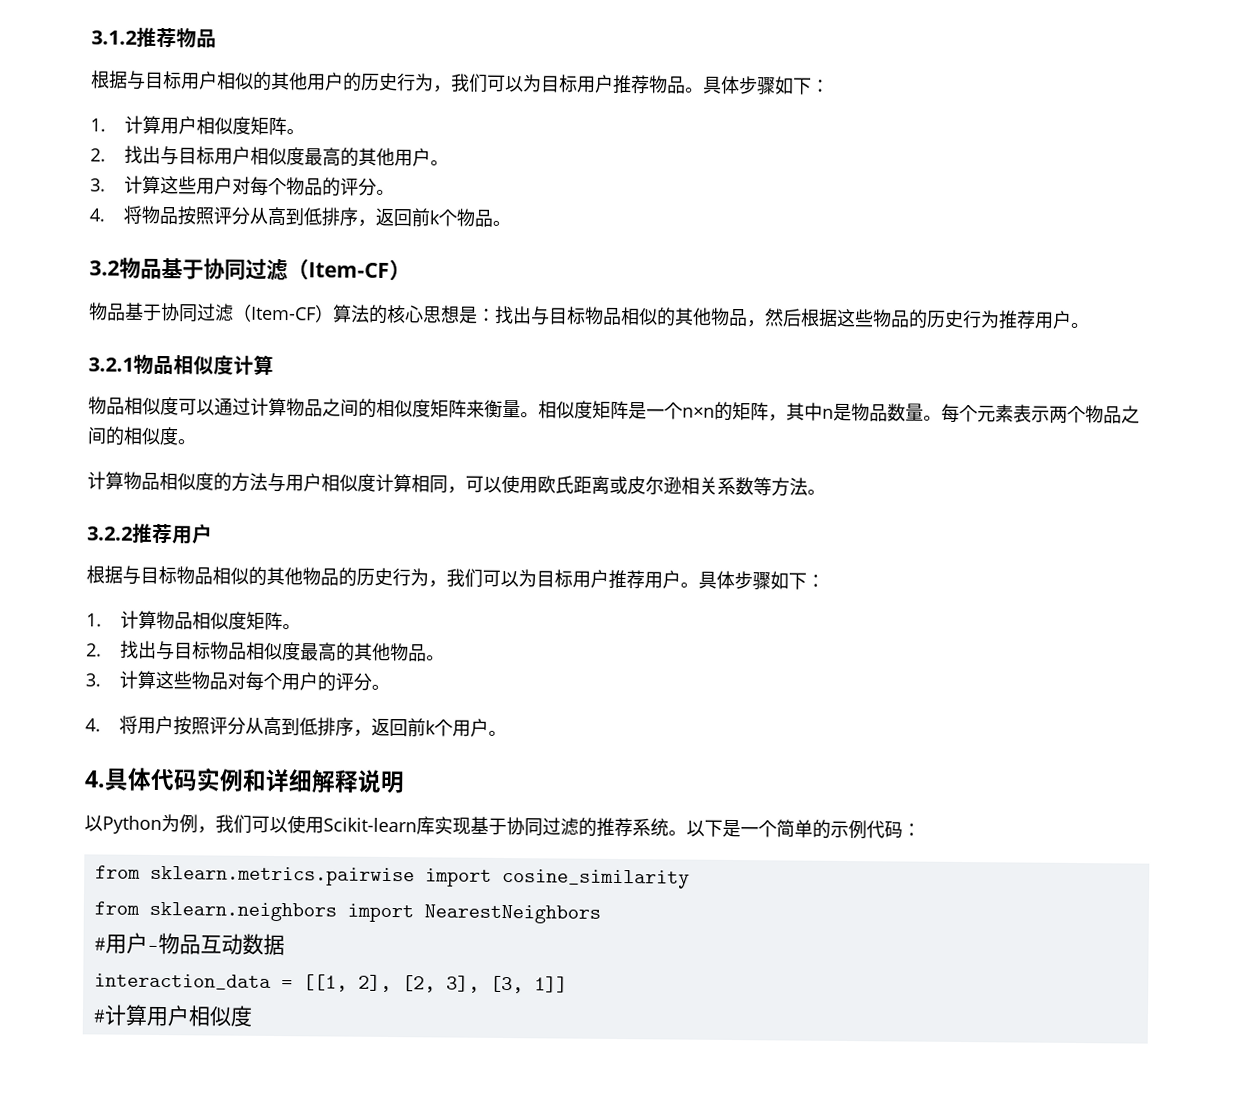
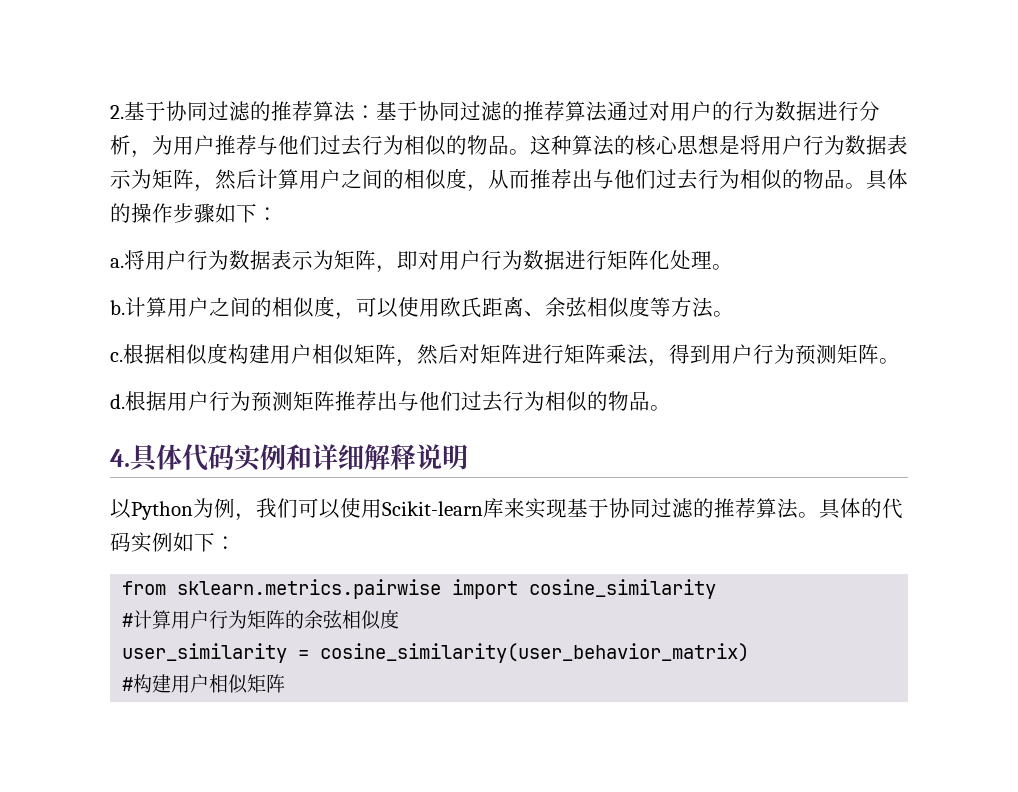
- 3.1.2推荐物品
- 根据与目标用户相似的其他用户的历史行为，我们可以为目标用户推荐物品。具体步骤如下：
- 1.计算用户相似度矩阵。
- 2.找出与目标用户相似度最高的其他用户。
- 3.计算这些用户对每个物品的评分。
- 4.将物品按照评分从高到低排序，返回前k个物品。
- 3.2物品基于协同过滤（Item-CF）
- 物品基于协同过滤（Item-CF）算法的核心思想是：找出与目标物品相似的其他物品，然后根据这些物品的历史行为推荐用户。
- 3.2.1物品相似度计算
- 物品相似度可以通过计算物品之间的相似度矩阵来衡量。相似度矩阵是一个n×n的矩阵，其中n是物品数量。每个元素表示两个物品之间的相似度。
- 计算物品相似度的方法与用户相似度计算相同，可以使用欧氏距离或皮尔逊相关系数等方法。
- 3.2.2推荐用户
- 根据与目标物品相似的其他物品的历史行为，我们可以为目标用户推荐用户。具体步骤如下：
- 1.计算物品相似度矩阵。
- 2.找出与目标物品相似度最高的其他物品。
- 3.计算这些物品对每个用户的评分。
- 4.将用户按照评分从高到低排序，返回前k个用户。
+ 2.基于协同过滤的推荐算法：基于协同过滤的推荐算法通过对用户的行为数据进行分析，为用户推荐与他们过去行为相似的物品。这种算法的核心思想是将用户行为数据表示为矩阵，然后计算用户之间的相似度，从而推荐出与他们过去行为相似的物品。具体的操作步骤如下：
+ a.将用户行为数据表示为矩阵，即对用户行为数据进行矩阵化处理。
+ b.计算用户之间的相似度，可以使用欧氏距离、余弦相似度等方法。
+ c.根据相似度构建用户相似矩阵，然后对矩阵进行矩阵乘法，得到用户行为预测矩阵。
+ d.根据用户行为预测矩阵推荐出与他们过去行为相似的物品。
- 以Python为例，我们可以使用Scikit-learn库实现基于协同过滤的推荐系统。以下是一个简单的示例代码：
+ 以Python为例，我们可以使用Scikit-learn库来实现基于协同过滤的推荐算法。具体的代码实例如下：
- from sklearn.neighbors import NearestNeighbors
- #用户-物品互动数据
- interaction_data = [[1, 2], [2, 3], [3, 1]]
- #计算用户相似度
+ #计算用户行为矩阵的余弦相似度
+ user_similarity = cosine_similarity(user_behavior_matrix)
+ #构建用户相似矩阵

